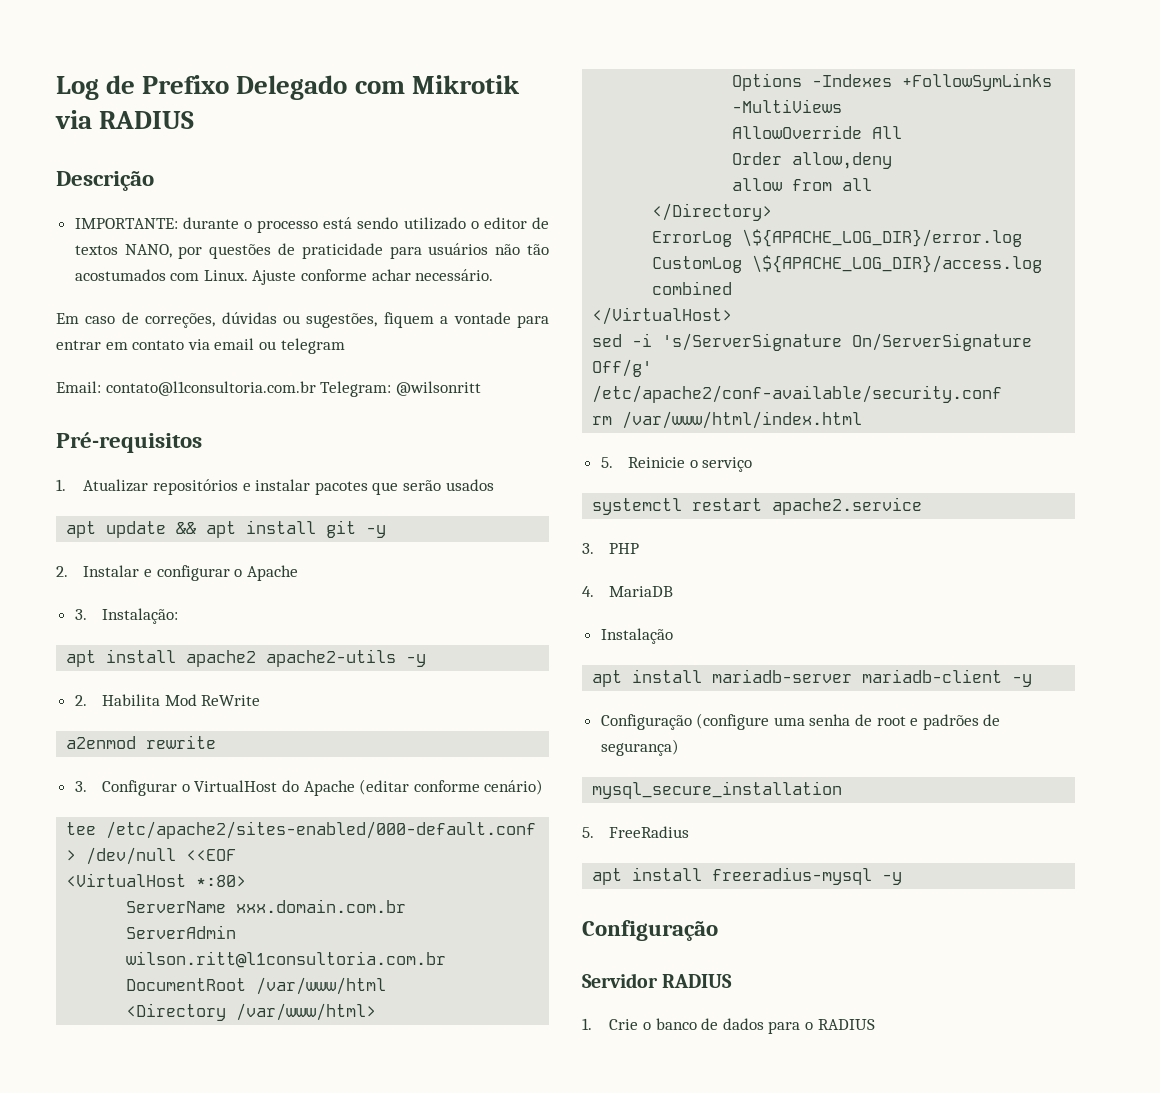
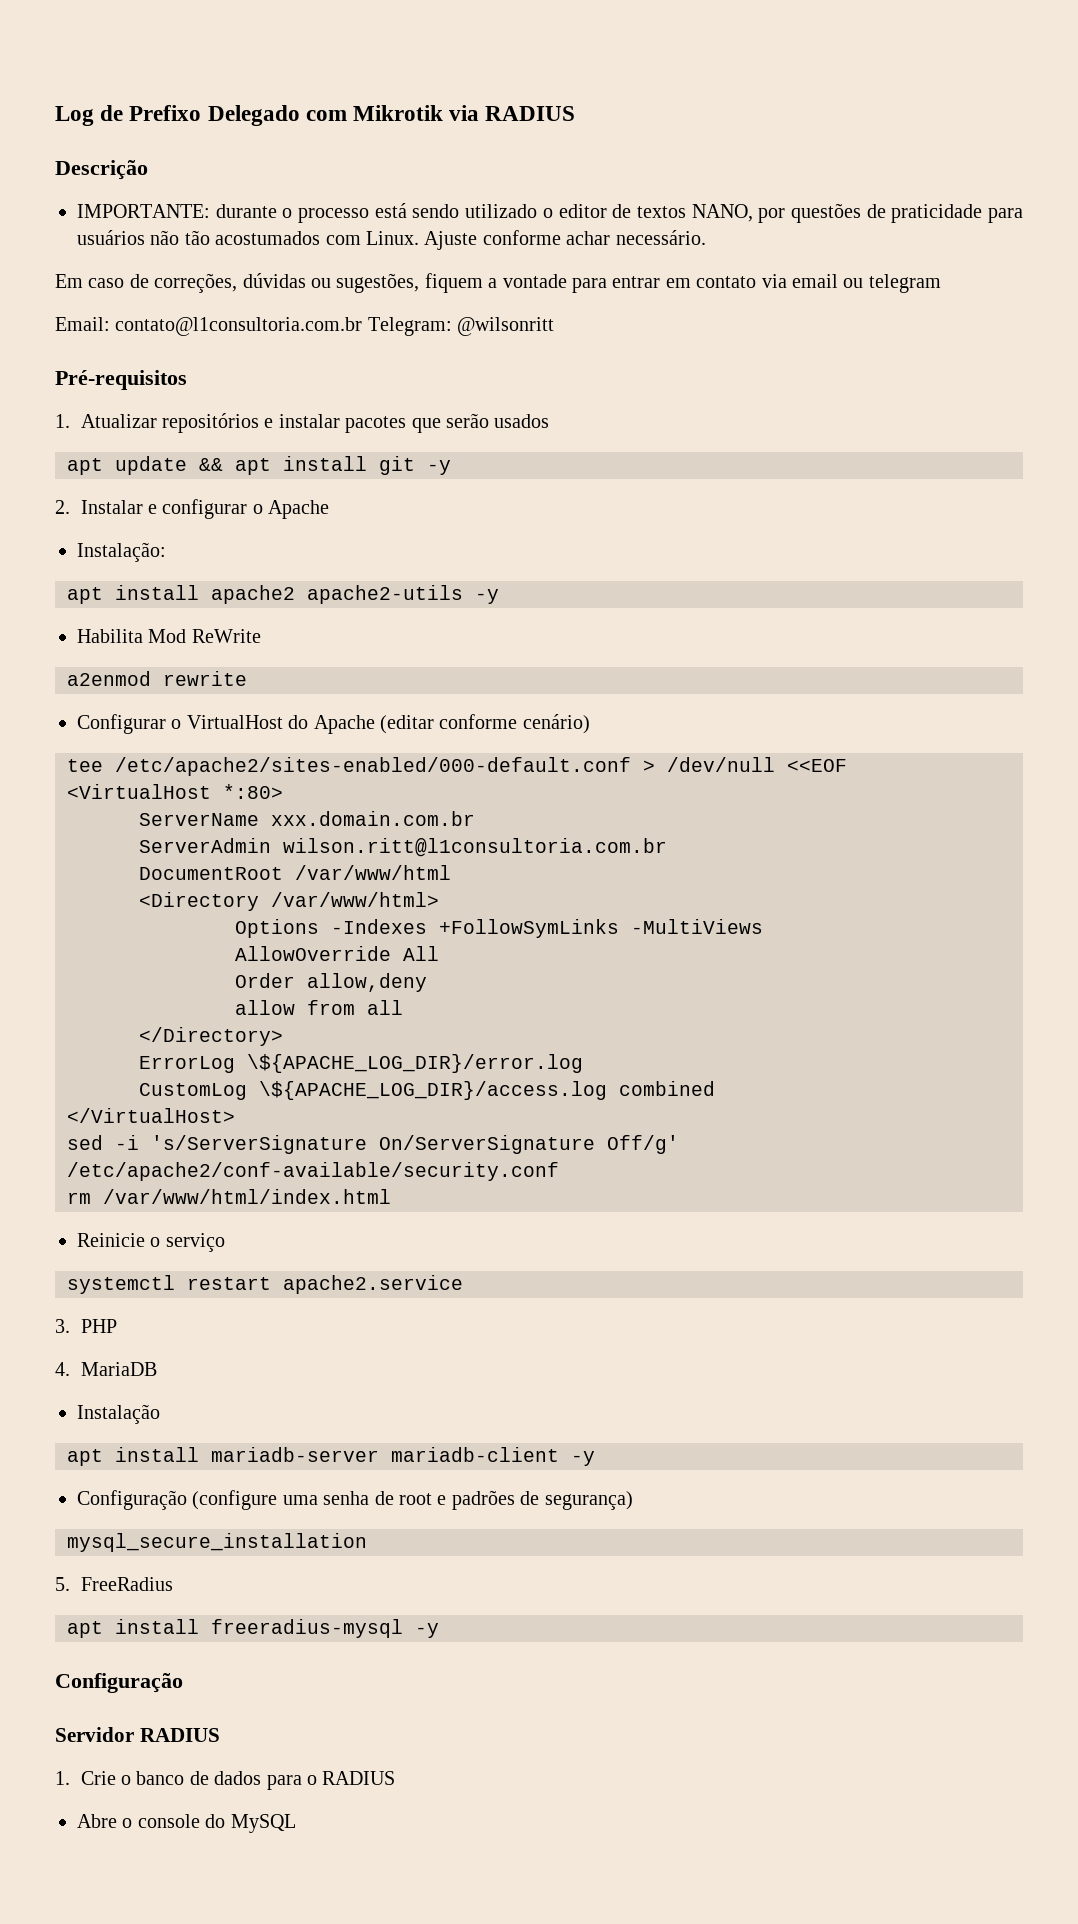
- 3. Instalação:
+ Instalação:
- 2. Habilita Mod ReWrite
+ Habilita Mod ReWrite
- 3. Configurar o VirtualHost do Apache (editar conforme cenário)
+ Configurar o VirtualHost do Apache (editar conforme cenário)
- 5. Reinicie o serviço
+ Reinicie o serviço
+ Abre o console do MySQL

